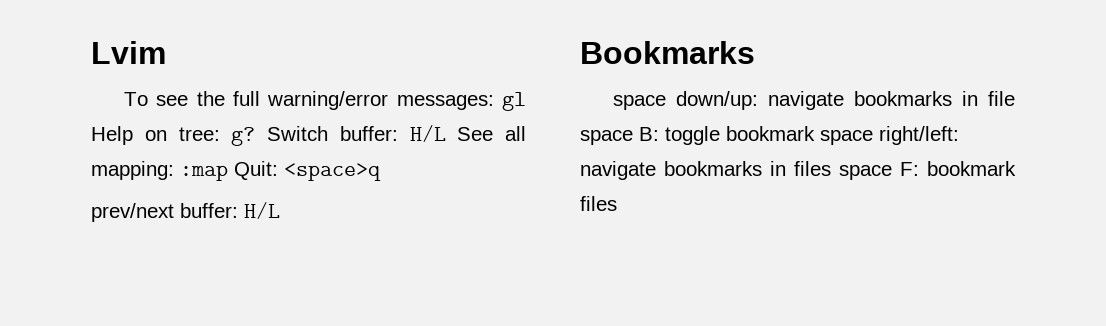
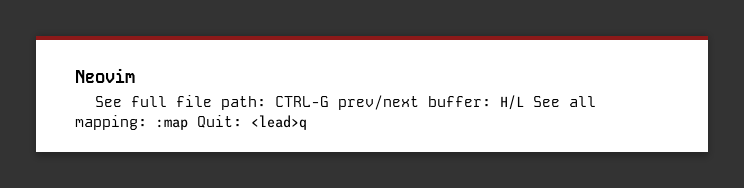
- Lvim
- To see the full warning/error messages: gl Help on tree: g? Switch buffer: H/L See all mapping: :map Quit: <space>q
- prev/next buffer: H/L
- Bookmarks
- space down/up: navigate bookmarks in file space B: toggle bookmark space right/left: navigate bookmarks in files space F: bookmark files
+ Neovim
+ See full file path: CTRL-G prev/next buffer: H/L See all mapping: :map Quit: <lead>q

